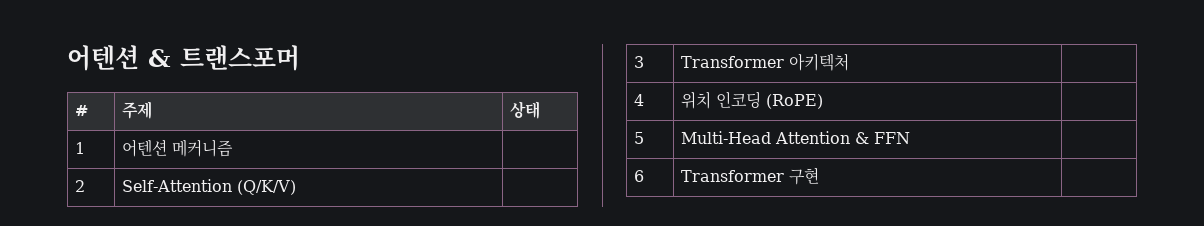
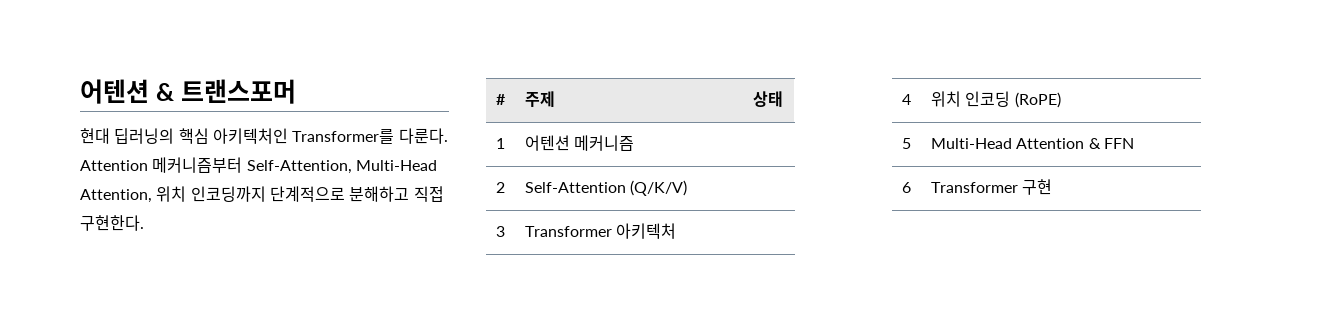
+ 현대 딥러닝의 핵심 아키텍처인 Transformer를 다룬다. Attention 메커니즘부터 Self-Attention, Multi-Head Attention, 위치 인코딩까지 단계적으로 분해하고 직접 구현한다.

